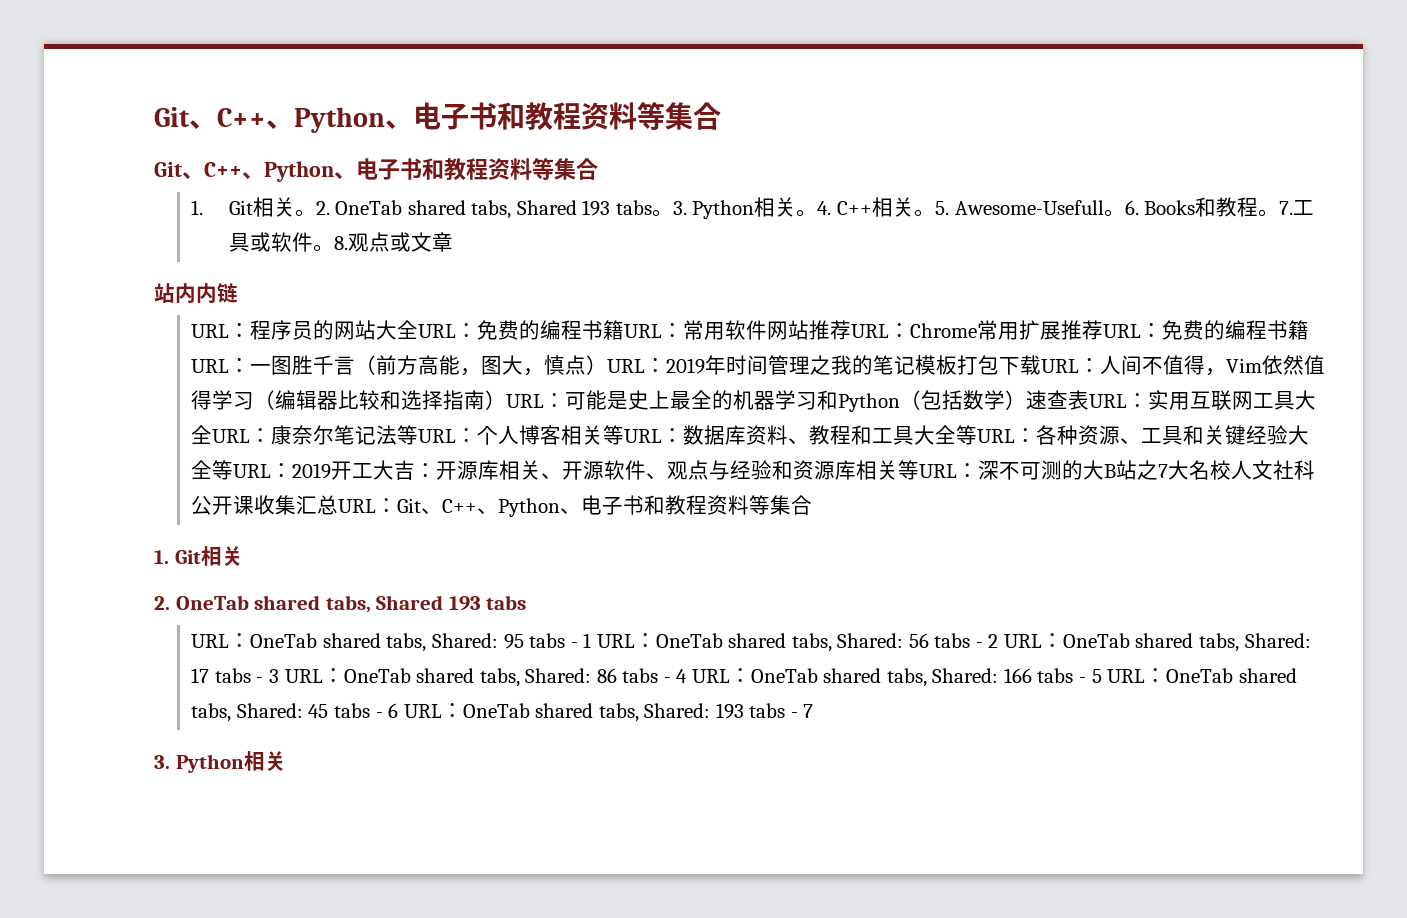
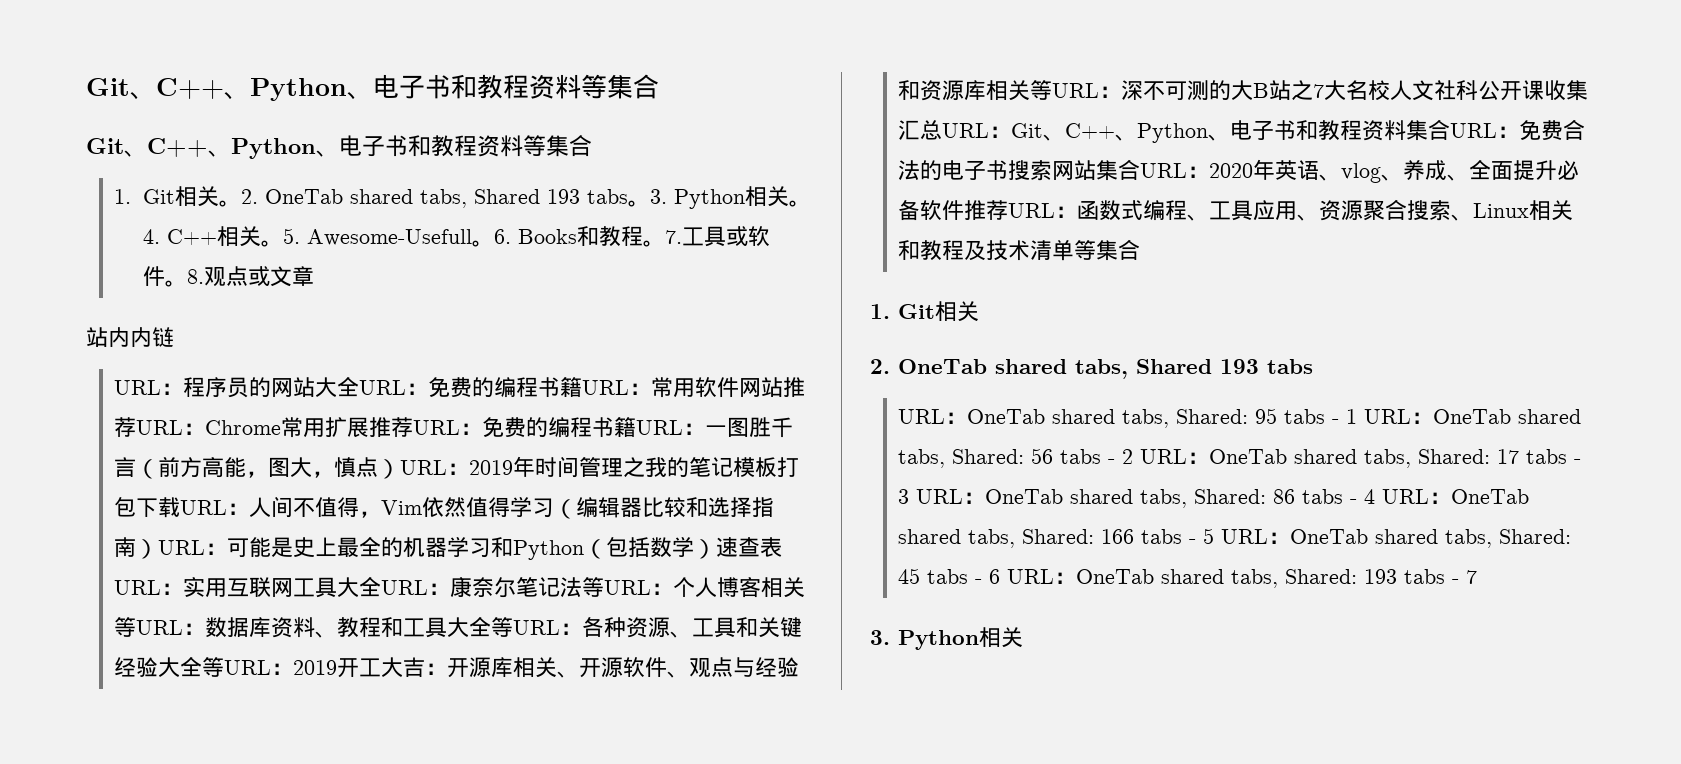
- 深不可测的大B站之7大名校人文社科公开课收集汇总URL：Git、C++、Python、电子书和教程资料等集合
+ 深不可测的大B站之7大名校人文社科公开课收集汇总URL：Git、C++、Python、电子书和教程资料集合URL：免费合法的电子书搜索网站集合URL：2020年英语、vlog、养成、全面提升必备软件推荐URL：函数式编程、工具应用、资源聚合搜索、Linux相关和教程及技术清单等集合

